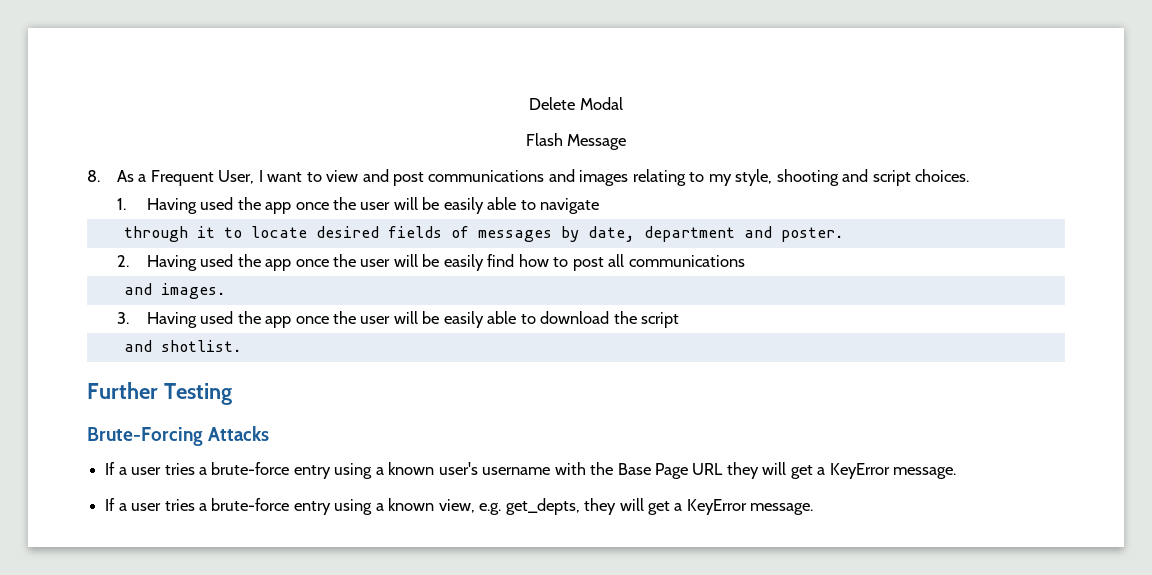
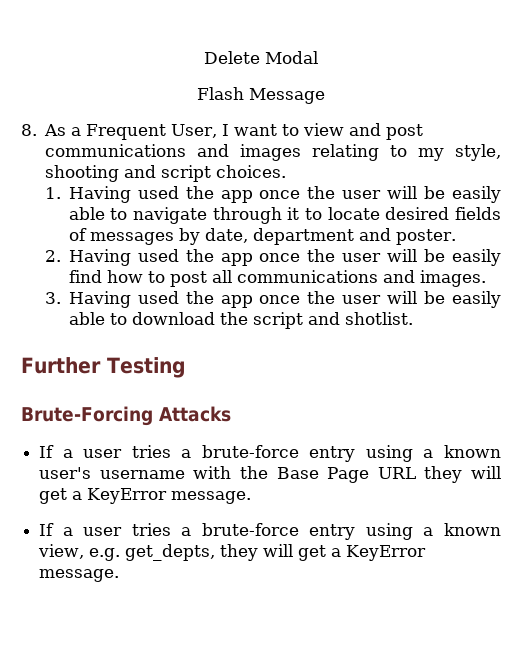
- 1. Having used the app once the user will be easily able to navigate
- through it to locate desired fields of messages by date, department and poster.
+ 1. Having used the app once the user will be easily able to navigate through it to locate desired fields of messages by date, department and poster.
- 2. Having used the app once the user will be easily find how to post all communications
- and images.
+ 2. Having used the app once the user will be easily find how to post all communications and images.
- 3. Having used the app once the user will be easily able to download the script
- and shotlist.
+ 3. Having used the app once the user will be easily able to download the script and shotlist.

